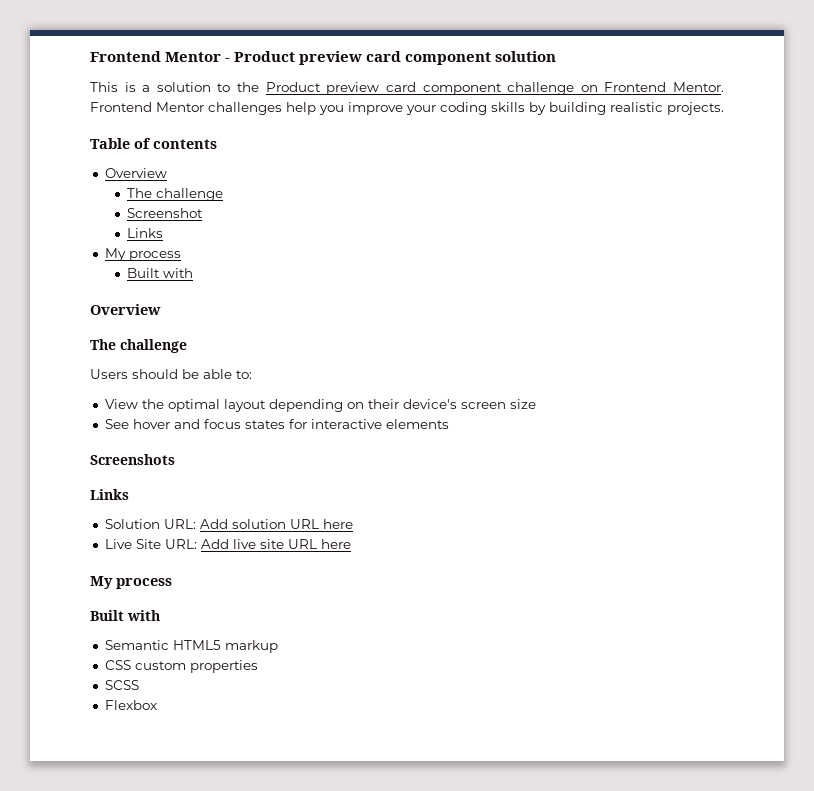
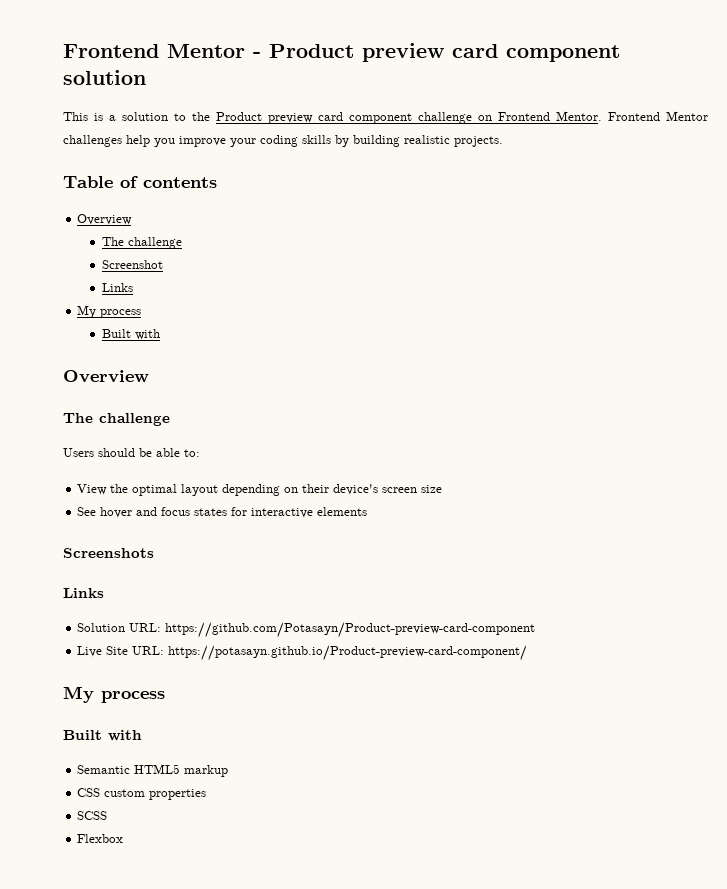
- Solution URL: Add solution URL here
+ Solution URL: https://github.com/Potasayn/Product-preview-card-component
- Live Site URL: Add live site URL here
+ Live Site URL: https://potasayn.github.io/Product-preview-card-component/

